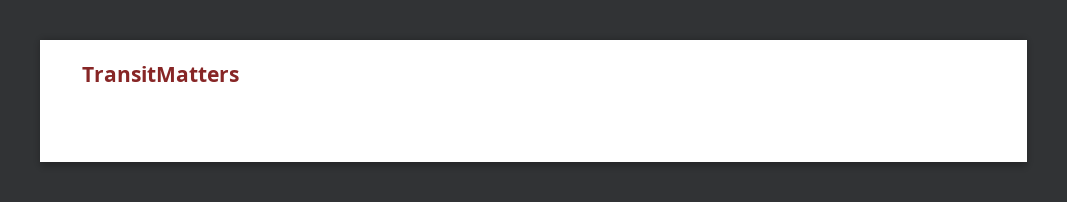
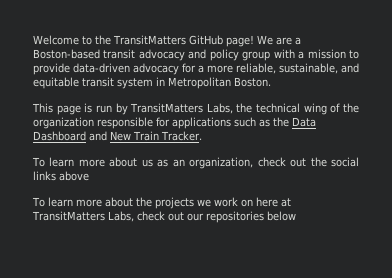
- TransitMatters
+ Welcome to the TransitMatters GitHub page! We are a Boston-based transit advocacy and policy group with a mission to provide data-driven advocacy for a more reliable, sustainable, and equitable transit system in Metropolitan Boston.
+ This page is run by TransitMatters Labs, the technical wing of the organization responsible for applications such as the Data Dashboard and New Train Tracker.
+ To learn more about us as an organization, check out the social links above
+ To learn more about the projects we work on here at TransitMatters Labs, check out our repositories below

